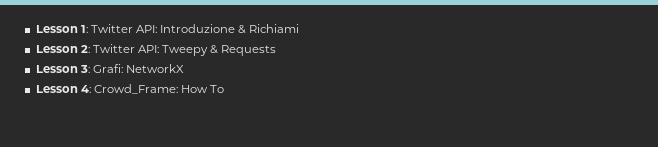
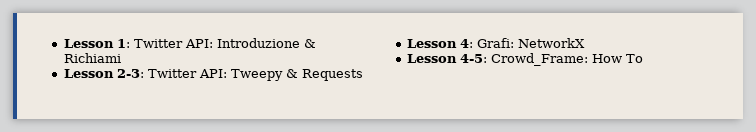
- Lesson 2: Twitter API: Tweepy & Requests
+ Lesson 2-3: Twitter API: Tweepy & Requests
- Lesson 3: Grafi: NetworkX
+ Lesson 4: Grafi: NetworkX
- Lesson 4: Crowd_Frame: How To
+ Lesson 4-5: Crowd_Frame: How To

